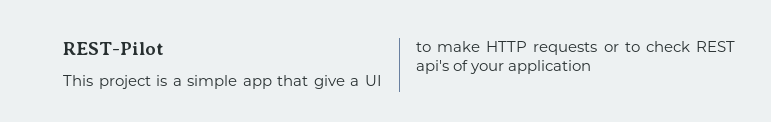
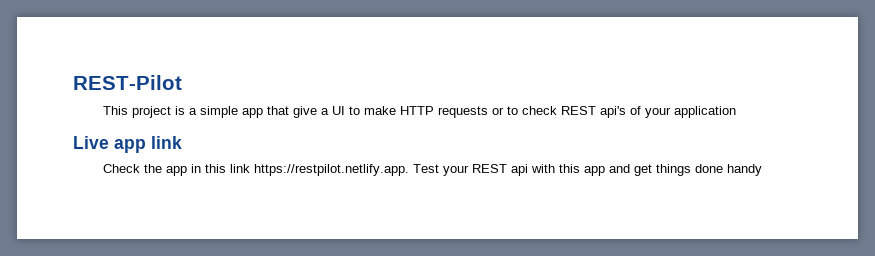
+ Live app link
+ Check the app in this link https://restpilot.netlify.app. Test your REST api with this app and get things done handy

